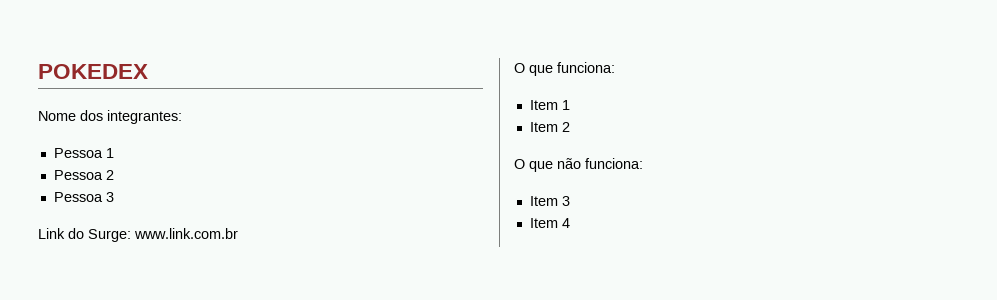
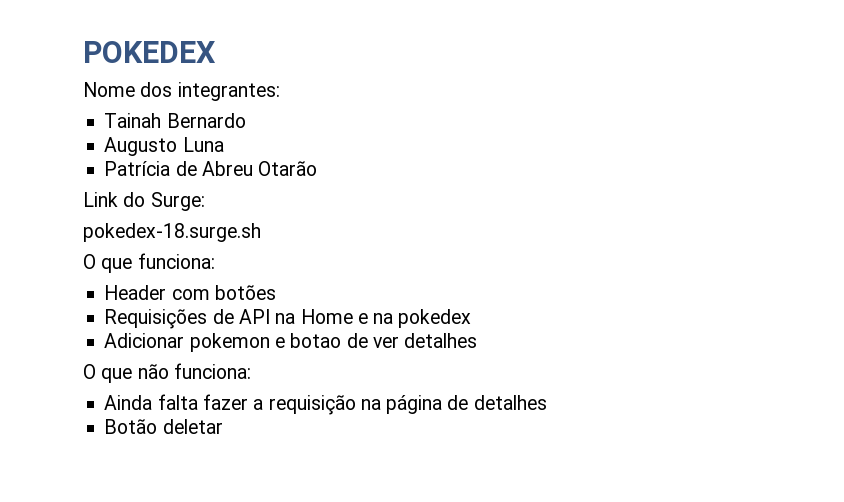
- Pessoa 1
- Pessoa 2
- Pessoa 3
+ Tainah Bernardo
+ Augusto Luna
+ Patrícia de Abreu Otarão
- Link do Surge: www.link.com.br
+ Link do Surge:
+ pokedex-18.surge.sh
- Item 1
- Item 2
+ Header com botões
+ Requisições de API na Home e na pokedex
+ Adicionar pokemon e botao de ver detalhes
  O que não funciona:
- Item 3
- Item 4
+ Ainda falta fazer a requisição na página de detalhes
+ Botão deletar

